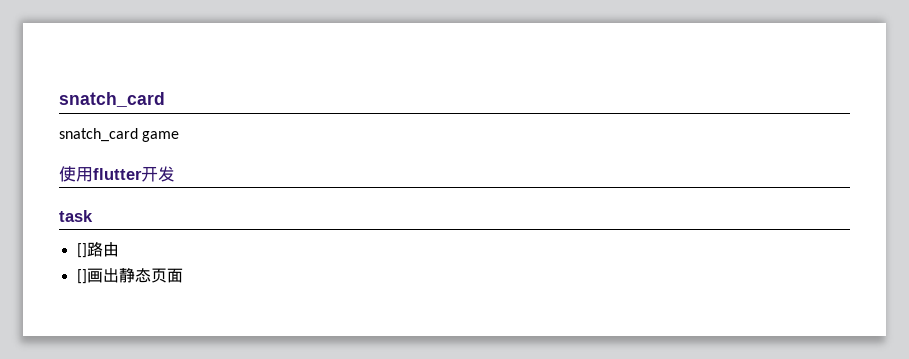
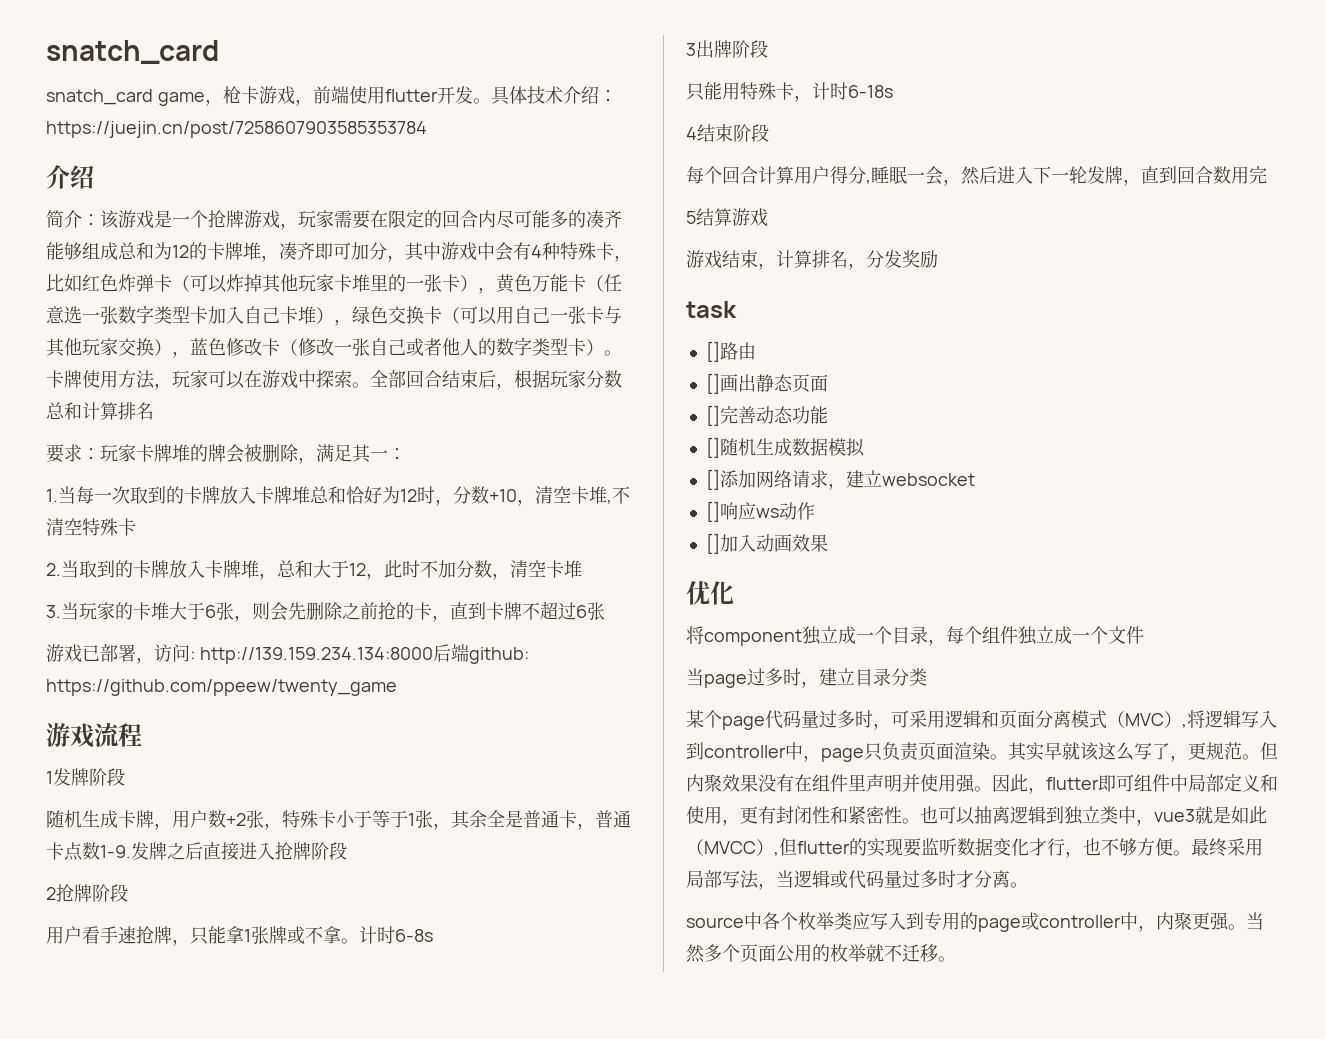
- snatch_card game
- 使用flutter开发
+ snatch_card game，枪卡游戏，前端使用flutter开发。具体技术介绍：https://juejin.cn/post/7258607903585353784
+ 介绍
+ 简介：该游戏是一个抢牌游戏，玩家需要在限定的回合内尽可能多的凑齐能够组成总和为12的卡牌堆，凑齐即可加分，其中游戏中会有4种特殊卡，比如红色炸弹卡（可以炸掉其他玩家卡堆里的一张卡），黄色万能卡（任意选一张数字类型卡加入自己卡堆），绿色交换卡（可以用自己一张卡与其他玩家交换），蓝色修改卡（修改一张自己或者他人的数字类型卡）。卡牌使用方法，玩家可以在游戏中探索。全部回合结束后，根据玩家分数总和计算排名
+ 要求：玩家卡牌堆的牌会被删除，满足其一：
+ 1.当每一次取到的卡牌放入卡牌堆总和恰好为12时，分数+10，清空卡堆,不清空特殊卡
+ 2.当取到的卡牌放入卡牌堆，总和大于12，此时不加分数，清空卡堆
+ 3.当玩家的卡堆大于6张，则会先删除之前抢的卡，直到卡牌不超过6张
+ 游戏已部署，访问: http://139.159.234.134:8000后端github: https://github.com/ppeew/twenty_game
+ 游戏流程
+ 1发牌阶段
+ 随机生成卡牌，用户数+2张，特殊卡小于等于1张，其余全是普通卡，普通卡点数1-9.发牌之后直接进入抢牌阶段
+ 2抢牌阶段
+ 用户看手速抢牌，只能拿1张牌或不拿。计时6-8s
+ 3出牌阶段
+ 只能用特殊卡，计时6-18s
+ 4结束阶段
+ 每个回合计算用户得分,睡眠一会，然后进入下一轮发牌，直到回合数用完
+ 5结算游戏
+ 游戏结束，计算排名，分发奖励
+ []完善动态功能
+ []随机生成数据模拟
+ []添加网络请求，建立websocket
+ []响应ws动作
+ []加入动画效果
+ 优化
+ 将component独立成一个目录，每个组件独立成一个文件
+ 当page过多时，建立目录分类
+ 某个page代码量过多时，可采用逻辑和页面分离模式（MVC）,将逻辑写入到controller中，page只负责页面渲染。其实早就该这么写了，更规范。但内聚效果没有在组件里声明并使用强。因此，flutter即可组件中局部定义和使用，更有封闭性和紧密性。也可以抽离逻辑到独立类中，vue3就是如此（MVCC）,但flutter的实现要监听数据变化才行，也不够方便。最终采用局部写法，当逻辑或代码量过多时才分离。
+ source中各个枚举类应写入到专用的page或controller中，内聚更强。当然多个页面公用的枚举就不迁移。

